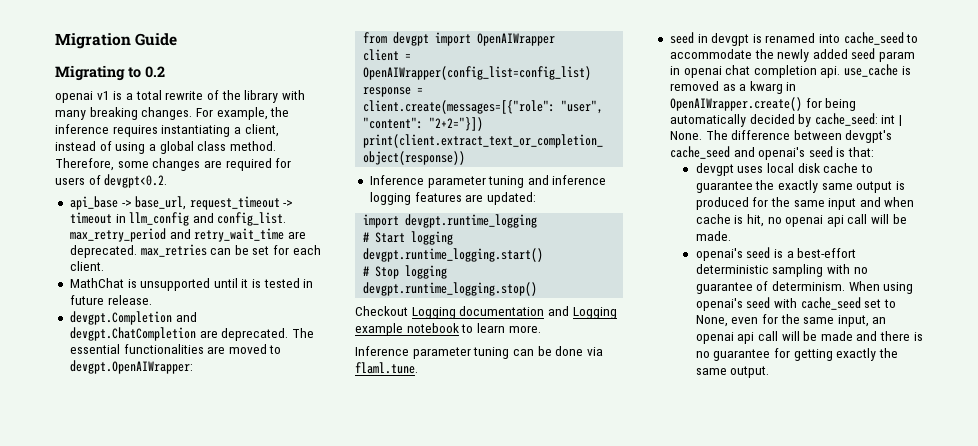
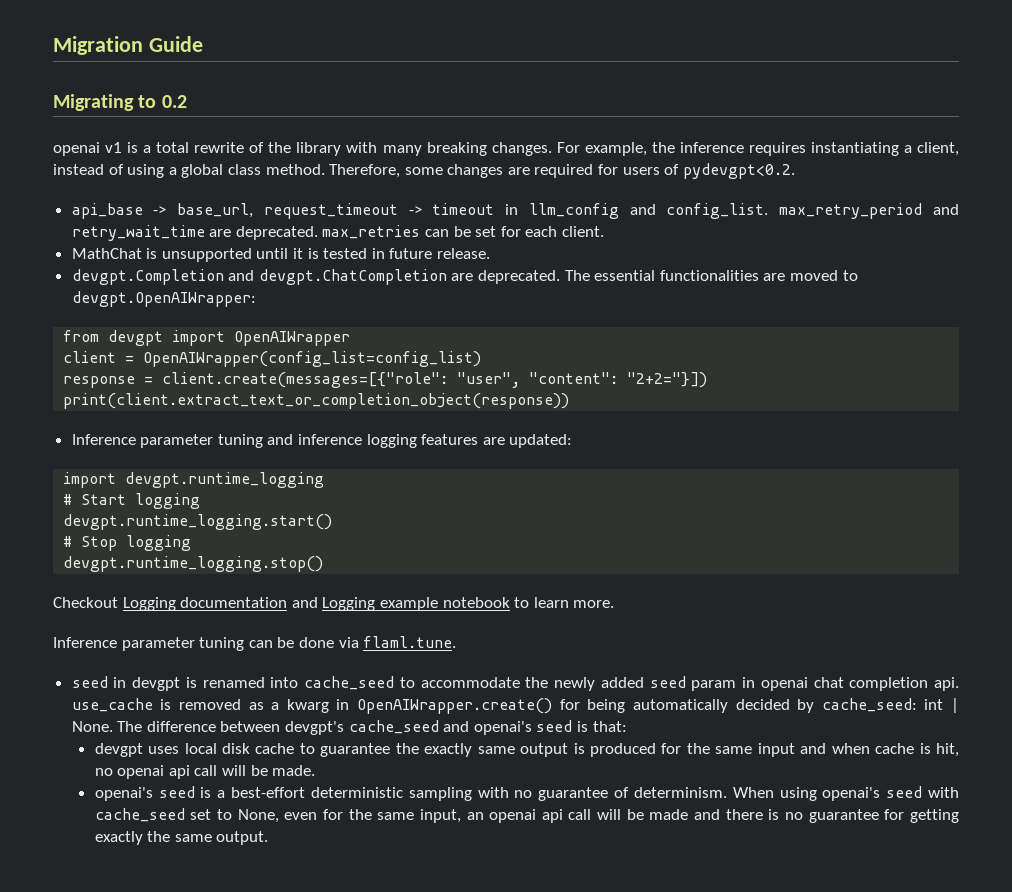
- Therefore, some changes are required for users of devgpt<0.2.
+ Therefore, some changes are required for users of pydevgpt<0.2.

